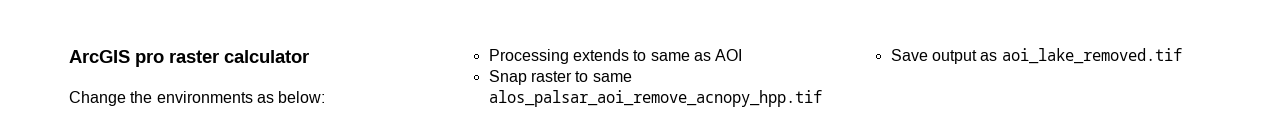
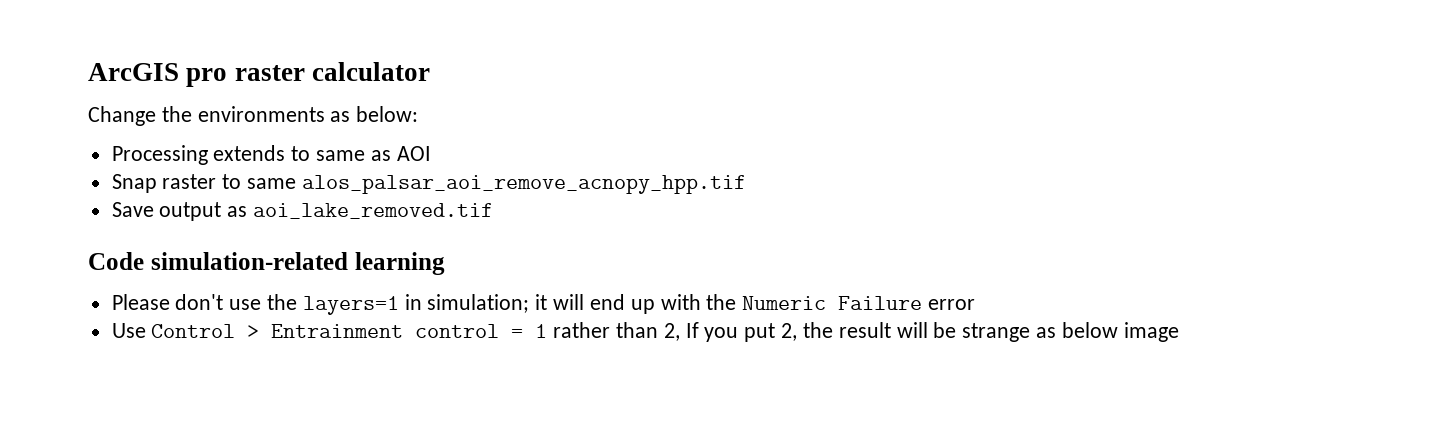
+ Code simulation-related learning
+ Please don't use the layers=1 in simulation; it will end up with the Numeric Failure error
+ Use Control > Entrainment control = 1 rather than 2, If you put 2, the result will be strange as below image

